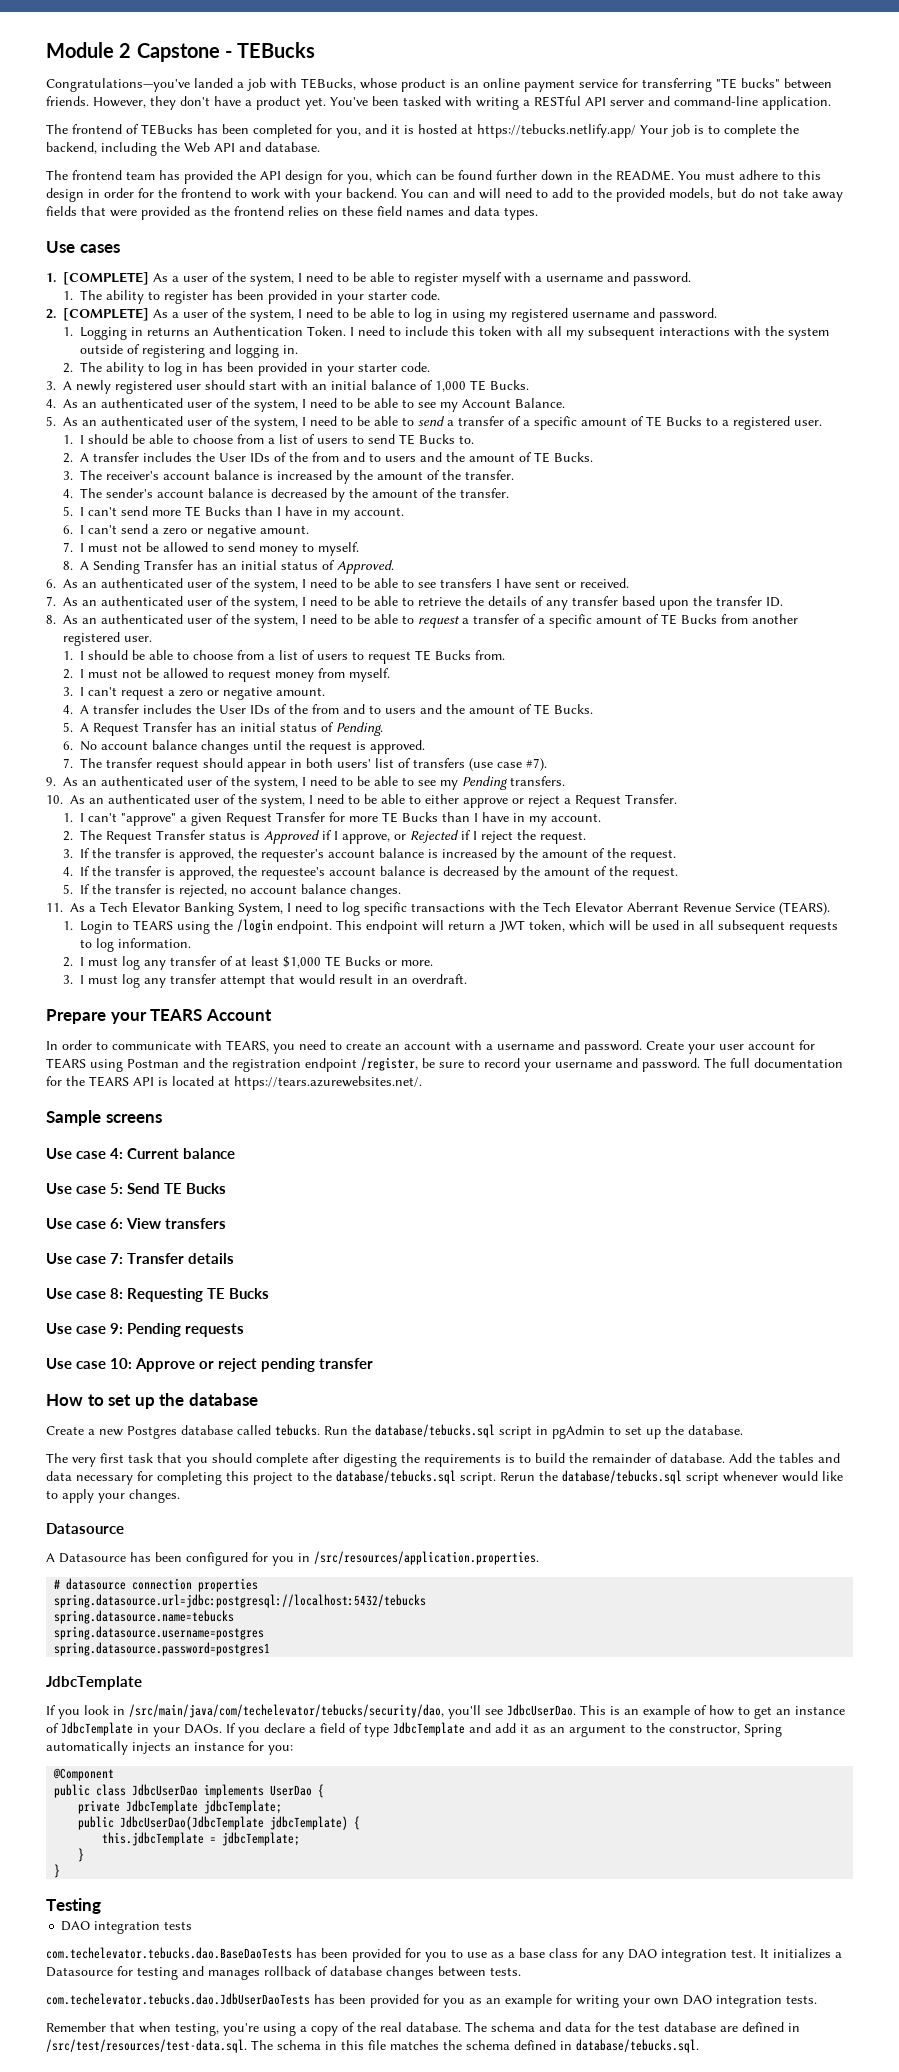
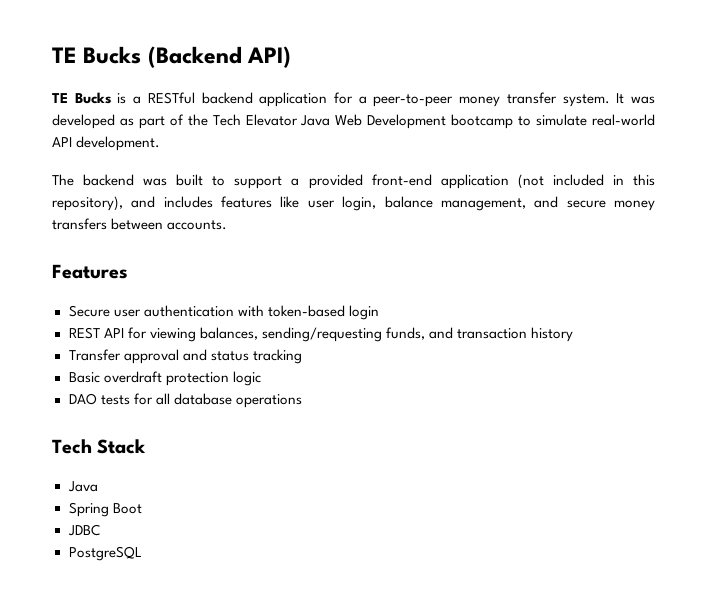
- Module 2 Capstone - TEBucks
- Congratulations—you've landed a job with TEBucks, whose product is an online payment service for transferring "TE bucks" between friends. However, they don't have a product yet. You've been tasked with writing a RESTful API server and command-line application.
- The frontend of TEBucks has been completed for you, and it is hosted at https://tebucks.netlify.app/ Your job is to complete the backend, including the Web API and database.
- The frontend team has provided the API design for you, which can be found further down in the README. You must adhere to this design in order for the frontend to work with your backend. You can and will need to add to the provided models, but do not take away fields that were provided as the frontend relies on these field names and data types.
- Use cases
- 1. [COMPLETE] As a user of the system, I need to be able to register myself with a username and password.
- 1. The ability to register has been provided in your starter code.
- 2. [COMPLETE] As a user of the system, I need to be able to log in using my registered username and password.
- 1. Logging in returns an Authentication Token. I need to include this token with all my subsequent interactions with the system outside of registering and logging in.
- 2. The ability to log in has been provided in your starter code.
- 3. A newly registered user should start with an initial balance of 1,000 TE Bucks.
- 4. As an authenticated user of the system, I need to be able to see my Account Balance.
- 5. As an authenticated user of the system, I need to be able to send a transfer of a specific amount of TE Bucks to a registered user.
- 1. I should be able to choose from a list of users to send TE Bucks to.
- 2. A transfer includes the User IDs of the from and to users and the amount of TE Bucks.
- 3. The receiver's account balance is increased by the amount of the transfer.
- 4. The sender's account balance is decreased by the amount of the transfer.
- 5. I can't send more TE Bucks than I have in my account.
- 6. I can't send a zero or negative amount.
- 7. I must not be allowed to send money to myself.
- 8. A Sending Transfer has an initial status of Approved.
- 6. As an authenticated user of the system, I need to be able to see transfers I have sent or received.
- 7. As an authenticated user of the system, I need to be able to retrieve the details of any transfer based upon the transfer ID.
- 8. As an authenticated user of the system, I need to be able to request a transfer of a specific amount of TE Bucks from another registered user.
- 1. I should be able to choose from a list of users to request TE Bucks from.
- 2. I must not be allowed to request money from myself.
- 3. I can't request a zero or negative amount.
- 4. A transfer includes the User IDs of the from and to users and the amount of TE Bucks.
- 5. A Request Transfer has an initial status of Pending.
- 6. No account balance changes until the request is approved.
- 7. The transfer request should appear in both users' list of transfers (use case #7).
- 9. As an authenticated user of the system, I need to be able to see my Pending transfers.
- 10. As an authenticated user of the system, I need to be able to either approve or reject a Request Transfer.
- 1. I can't "approve" a given Request Transfer for more TE Bucks than I have in my account.
- 2. The Request Transfer status is Approved if I approve, or Rejected if I reject the request.
- 3. If the transfer is approved, the requester's account balance is increased by the amount of the request.
- 4. If the transfer is approved, the requestee's account balance is decreased by the amount of the request.
- 5. If the transfer is rejected, no account balance changes.
- 11. As a Tech Elevator Banking System, I need to log specific transactions with the Tech Elevator Aberrant Revenue Service (TEARS).
- 1. Login to TEARS using the /login endpoint. This endpoint will return a JWT token, which will be used in all subsequent requests to log information.
- 2. I must log any transfer of at least $1,000 TE Bucks or more.
- 3. I must log any transfer attempt that would result in an overdraft.
- Prepare your TEARS Account
- In order to communicate with TEARS, you need to create an account with a username and password. Create your user account for TEARS using Postman and the registration endpoint /register, be sure to record your username and password. The full documentation for the TEARS API is located at https://tears.azurewebsites.net/.
- Sample screens
- Use case 4: Current balance
- Use case 5: Send TE Bucks
- Use case 6: View transfers
- Use case 7: Transfer details
- Use case 8: Requesting TE Bucks
- Use case 9: Pending requests
- Use case 10: Approve or reject pending transfer
- How to set up the database
- Create a new Postgres database called tebucks. Run the database/tebucks.sql script in pgAdmin to set up the database.
- The very first task that you should complete after digesting the requirements is to build the remainder of database. Add the tables and data necessary for completing this project to the database/tebucks.sql script. Rerun the database/tebucks.sql script whenever would like to apply your changes.
- Datasource
- A Datasource has been configured for you in /src/resources/application.properties.
- # datasource connection properties
- spring.datasource.url=jdbc:postgresql://localhost:5432/tebucks
- spring.datasource.name=tebucks
- spring.datasource.username=postgres
- spring.datasource.password=postgres1
- JdbcTemplate
- If you look in /src/main/java/com/techelevator/tebucks/security/dao, you'll see JdbcUserDao. This is an example of how to get an instance of JdbcTemplate in your DAOs. If you declare a field of type JdbcTemplate and add it as an argument to the constructor, Spring automatically injects an instance for you:
- @Component
- public class JdbcUserDao implements UserDao {
- private JdbcTemplate jdbcTemplate;
- public JdbcUserDao(JdbcTemplate jdbcTemplate) {
- this.jdbcTemplate = jdbcTemplate;
- }
- }
- Testing
- DAO integration tests
- com.techelevator.tebucks.dao.BaseDaoTests has been provided for you to use as a base class for any DAO integration test. It initializes a Datasource for testing and manages rollback of database changes between tests.
- com.techelevator.tebucks.dao.JdbUserDaoTests has been provided for you as an example for writing your own DAO integration tests.
- Remember that when testing, you're using a copy of the real database. The schema and data for the test database are defined in /src/test/resources/test-data.sql. The schema in this file matches the schema defined in database/tebucks.sql.
+ TE Bucks (Backend API)
+ TE Bucks is a RESTful backend application for a peer-to-peer money transfer system. It was developed as part of the Tech Elevator Java Web Development bootcamp to simulate real-world API development.
+ The backend was built to support a provided front-end application (not included in this repository), and includes features like user login, balance management, and secure money transfers between accounts.
+ Features
+ Secure user authentication with token-based login
+ REST API for viewing balances, sending/requesting funds, and transaction history
+ Transfer approval and status tracking
+ Basic overdraft protection logic
+ DAO tests for all database operations
+ Tech Stack
+ Java
+ Spring Boot
+ JDBC
+ PostgreSQL

